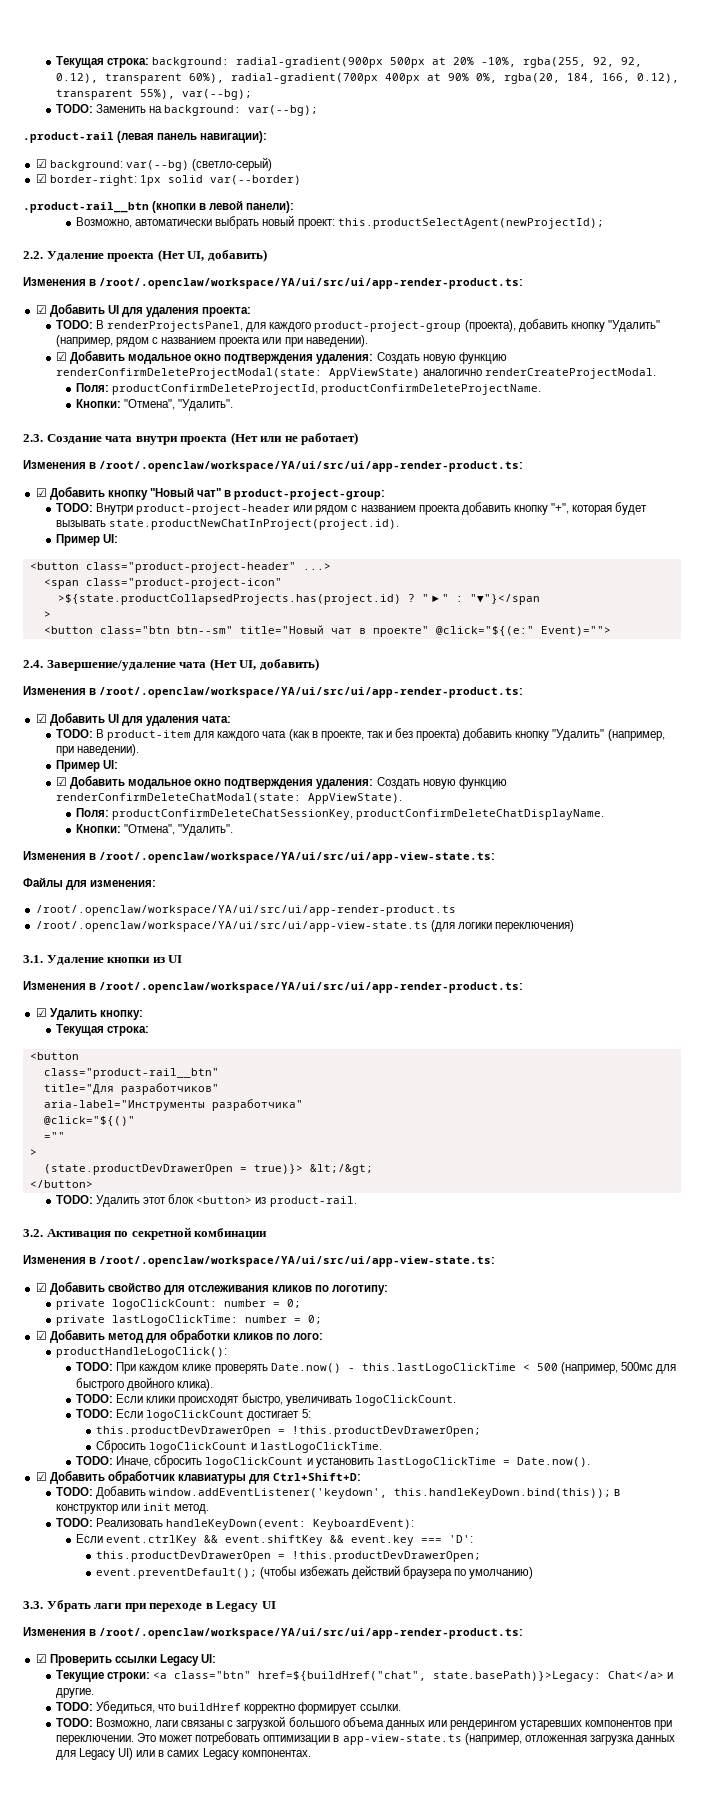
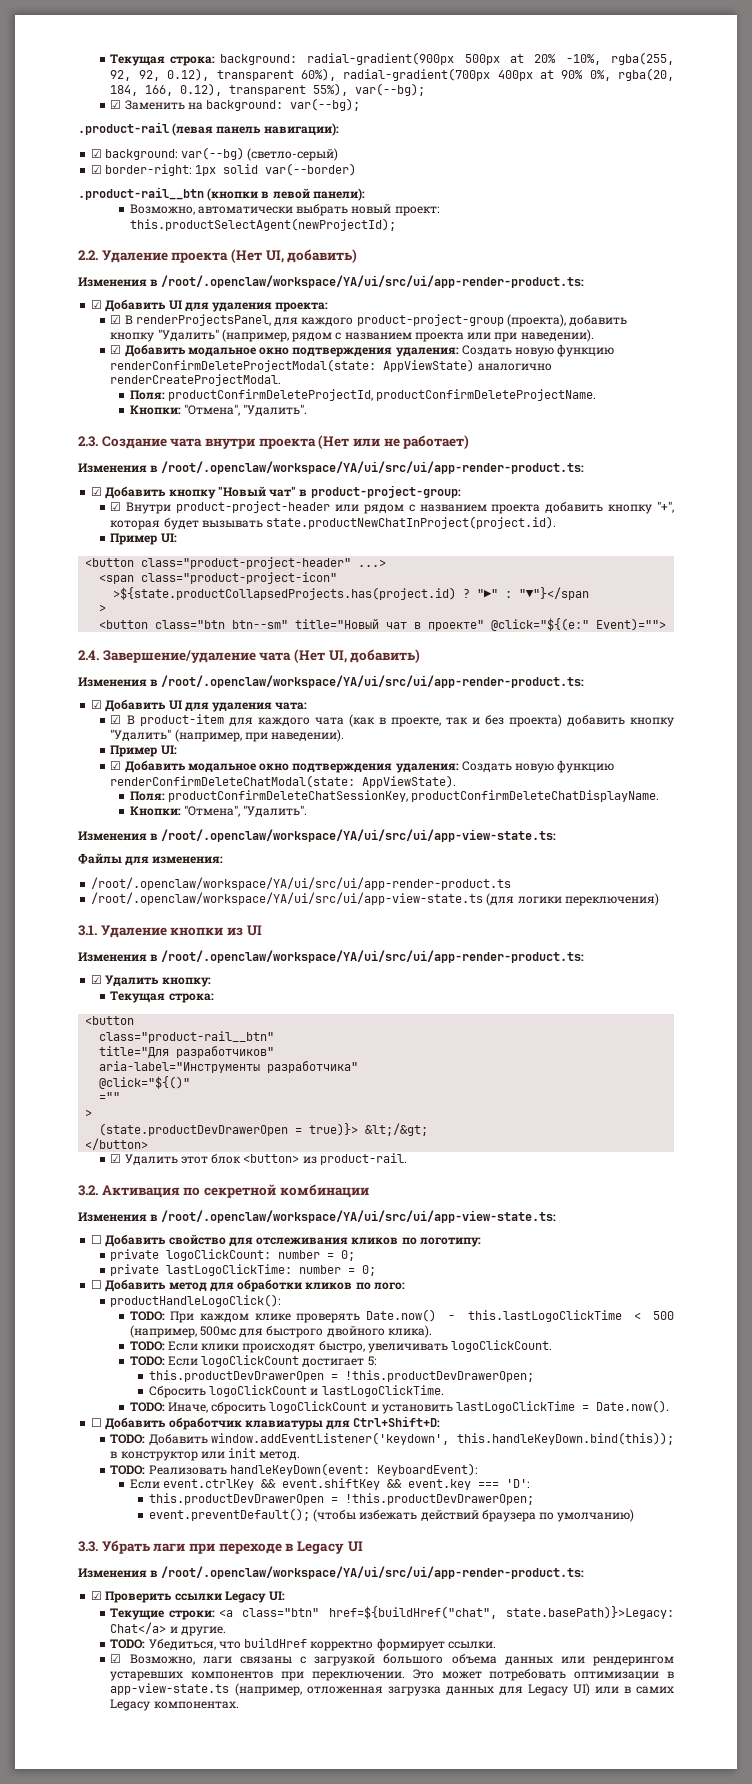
- TODO: Заменить на background: var(--bg);
+ ☑ Заменить на background: var(--bg);
- TODO: В renderProjectsPanel, для каждого product-project-group (проекта), добавить кнопку "Удалить" (например, рядом с названием проекта или при наведении).
+ ☑ В renderProjectsPanel, для каждого product-project-group (проекта), добавить кнопку "Удалить" (например, рядом с названием проекта или при наведении).
- TODO: Внутри product-project-header или рядом с названием проекта добавить кнопку "+", которая будет вызывать state.productNewChatInProject(project.id).
+ ☑ Внутри product-project-header или рядом с названием проекта добавить кнопку "+", которая будет вызывать state.productNewChatInProject(project.id).
- TODO: В product-item для каждого чата (как в проекте, так и без проекта) добавить кнопку "Удалить" (например, при наведении).
+ ☑ В product-item для каждого чата (как в проекте, так и без проекта) добавить кнопку "Удалить" (например, при наведении).
- TODO: Удалить этот блок <button> из product-rail.
+ ☑ Удалить этот блок <button> из product-rail.
- ☑ Добавить свойство для отслеживания кликов по логотипу:
+ ☐ Добавить свойство для отслеживания кликов по логотипу:
- ☑ Добавить метод для обработки кликов по лого:
+ ☐ Добавить метод для обработки кликов по лого:
- ☑ Добавить обработчик клавиатуры для Ctrl+Shift+D:
+ ☐ Добавить обработчик клавиатуры для Ctrl+Shift+D:
- TODO: Возможно, лаги связаны с загрузкой большого объема данных или рендерингом устаревших компонентов при переключении.
+ ☑ Возможно, лаги связаны с загрузкой большого объема данных или рендерингом устаревших компонентов при переключении.

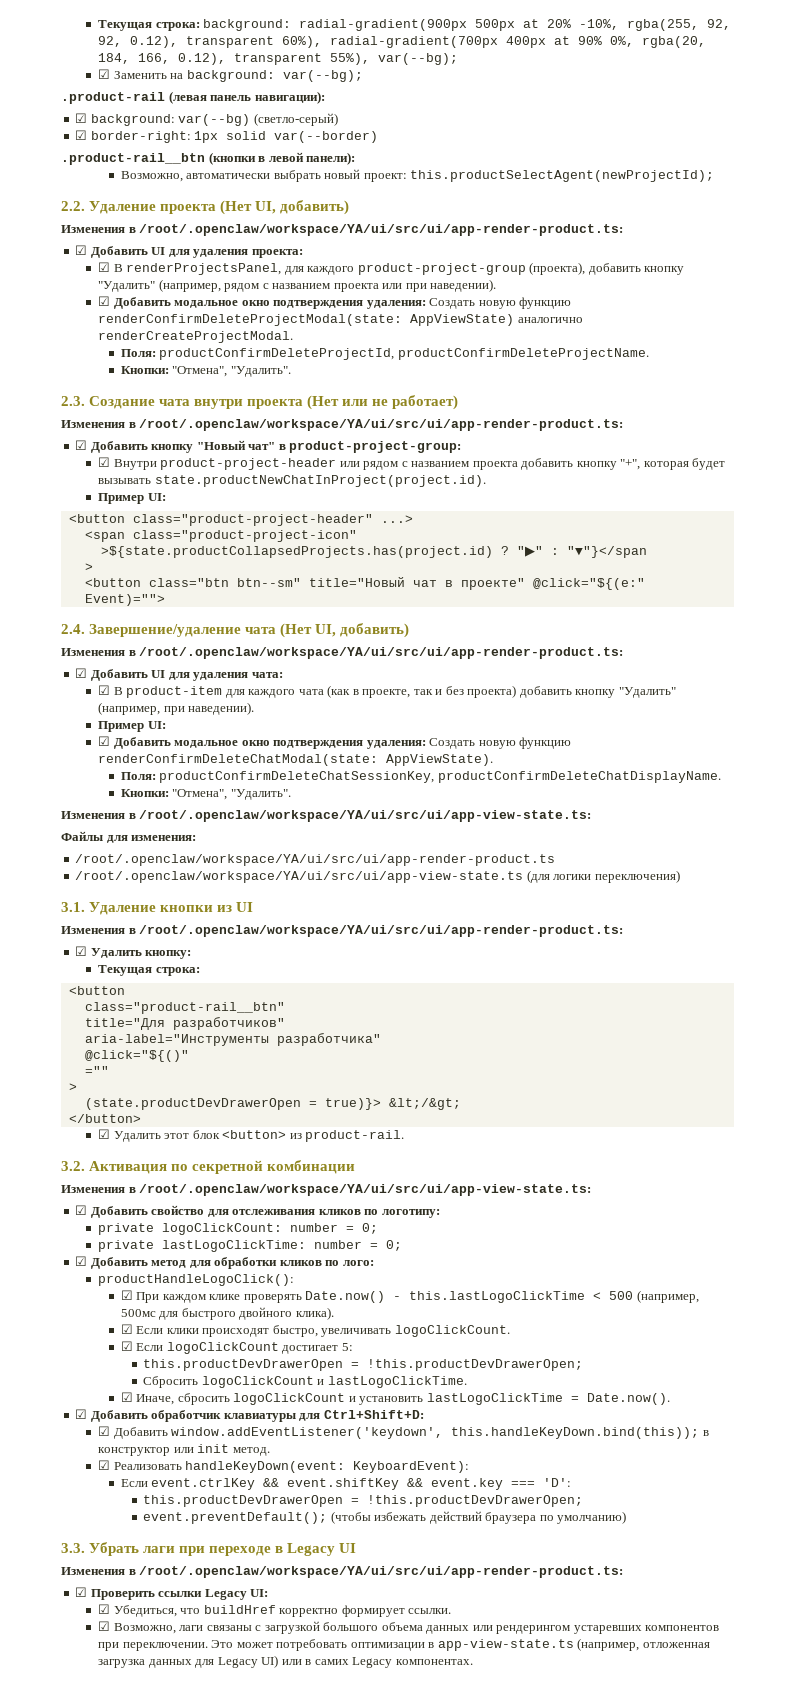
- ☐ Добавить свойство для отслеживания кликов по логотипу:
+ ☑ Добавить свойство для отслеживания кликов по логотипу:
- ☐ Добавить метод для обработки кликов по лого:
+ ☑ Добавить метод для обработки кликов по лого:
- TODO: При каждом клике проверять Date.now() - this.lastLogoClickTime < 500 (например, 500мс для быстрого двойного клика).
+ ☑ При каждом клике проверять Date.now() - this.lastLogoClickTime < 500 (например, 500мс для быстрого двойного клика).
- TODO: Если клики происходят быстро, увеличивать logoClickCount.
+ ☑ Если клики происходят быстро, увеличивать logoClickCount.
- TODO: Если logoClickCount достигает 5:
+ ☑ Если logoClickCount достигает 5:
- TODO: Иначе, сбросить logoClickCount и установить lastLogoClickTime = Date.now().
+ ☑ Иначе, сбросить logoClickCount и установить lastLogoClickTime = Date.now().
- ☐ Добавить обработчик клавиатуры для Ctrl+Shift+D:
+ ☑ Добавить обработчик клавиатуры для Ctrl+Shift+D:
- TODO: Добавить window.addEventListener('keydown', this.handleKeyDown.bind(this)); в конструктор или init метод.
+ ☑ Добавить window.addEventListener('keydown', this.handleKeyDown.bind(this)); в конструктор или init метод.
- TODO: Реализовать handleKeyDown(event: KeyboardEvent):
+ ☑ Реализовать handleKeyDown(event: KeyboardEvent):
- Текущие строки: <a class="btn" href=${buildHref("chat", state.basePath)}>Legacy: Chat</a> и другие.
- TODO: Убедиться, что buildHref корректно формирует ссылки.
+ ☑ Убедиться, что buildHref корректно формирует ссылки.

